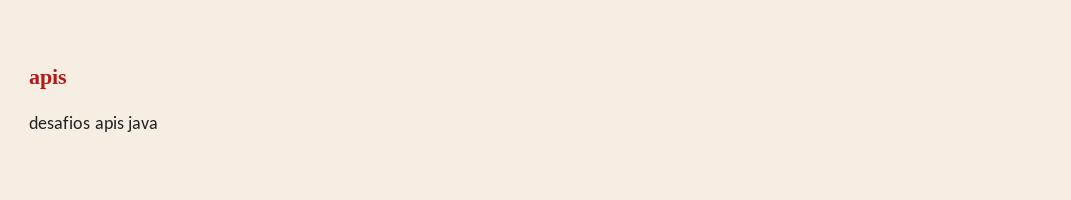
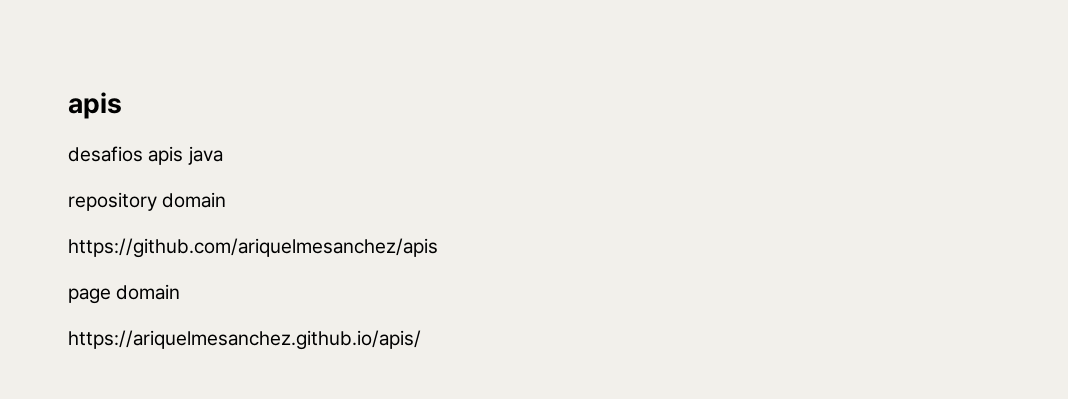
+ repository domain
+ https://github.com/ariquelmesanchez/apis
+ page domain
+ https://ariquelmesanchez.github.io/apis/

